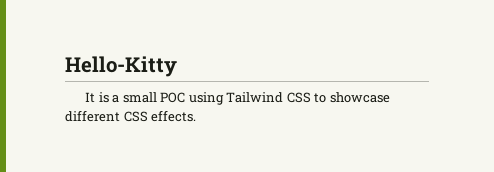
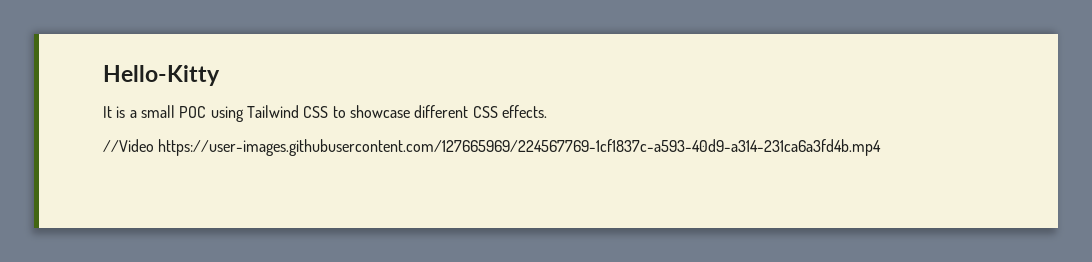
+ //Video https://user-images.githubusercontent.com/127665969/224567769-1cf1837c-a593-40d9-a314-231ca6a3fd4b.mp4

